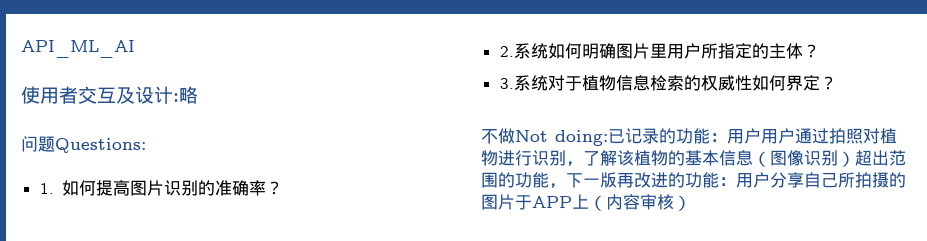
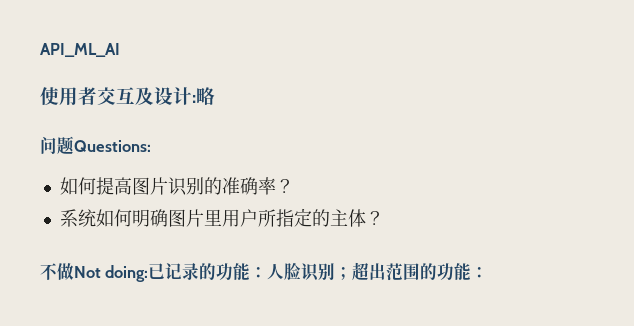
- 1.如何提高图片识别的准确率？
+ 如何提高图片识别的准确率？
- 2.系统如何明确图片里用户所指定的主体？
+ 系统如何明确图片里用户所指定的主体？
- 3.系统对于植物信息检索的权威性如何界定？
- 不做Not doing:已记录的功能：用户用户通过拍照对植物进行识别，了解该植物的基本信息（图像识别）超出范围的功能，下一版再改进的功能：用户分享自己所拍摄的图片于APP上（内容审核）
+ 不做Not doing:已记录的功能：人脸识别；超出范围的功能：

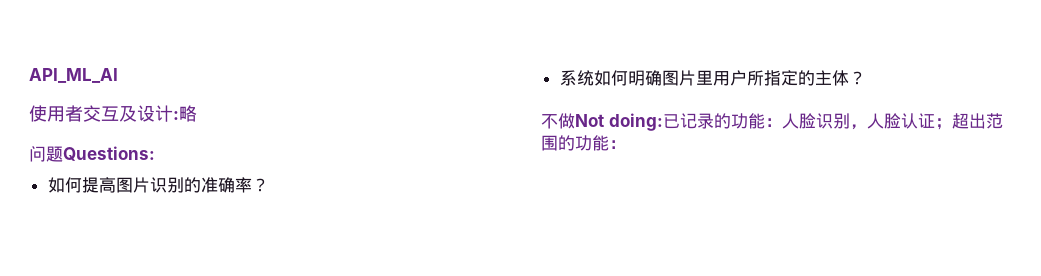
- 不做Not doing:已记录的功能：人脸识别；超出范围的功能：
+ 不做Not doing:已记录的功能：人脸识别，人脸认证；超出范围的功能：

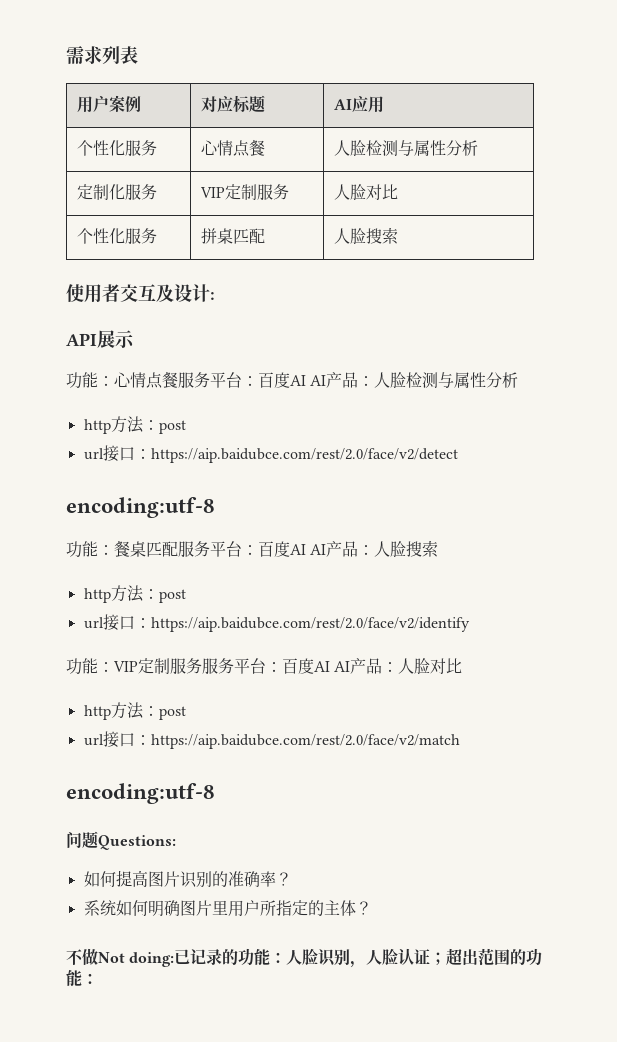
- API_ML_AI
+ 需求列表
+ 用户案例 | 对应标题 | AI应用
+ 个性化服务 | 心情点餐 | 人脸检测与属性分析
+ 定制化服务 | VIP定制服务 | 人脸对比
+ 个性化服务 | 拼桌匹配 | 人脸搜索
- 使用者交互及设计:略
+ 使用者交互及设计:
+ API展示
+ 功能：心情点餐服务平台：百度AI AI产品：人脸检测与属性分析
+ http方法：post
+ url接口：https://aip.baidubce.com/rest/2.0/face/v2/detect
+ encoding:utf-8
+ 功能：餐桌匹配服务平台：百度AI AI产品：人脸搜索
+ http方法：post
+ url接口：https://aip.baidubce.com/rest/2.0/face/v2/identify
+ 功能：VIP定制服务服务平台：百度AI AI产品：人脸对比
+ http方法：post
+ url接口：https://aip.baidubce.com/rest/2.0/face/v2/match
+ encoding:utf-8

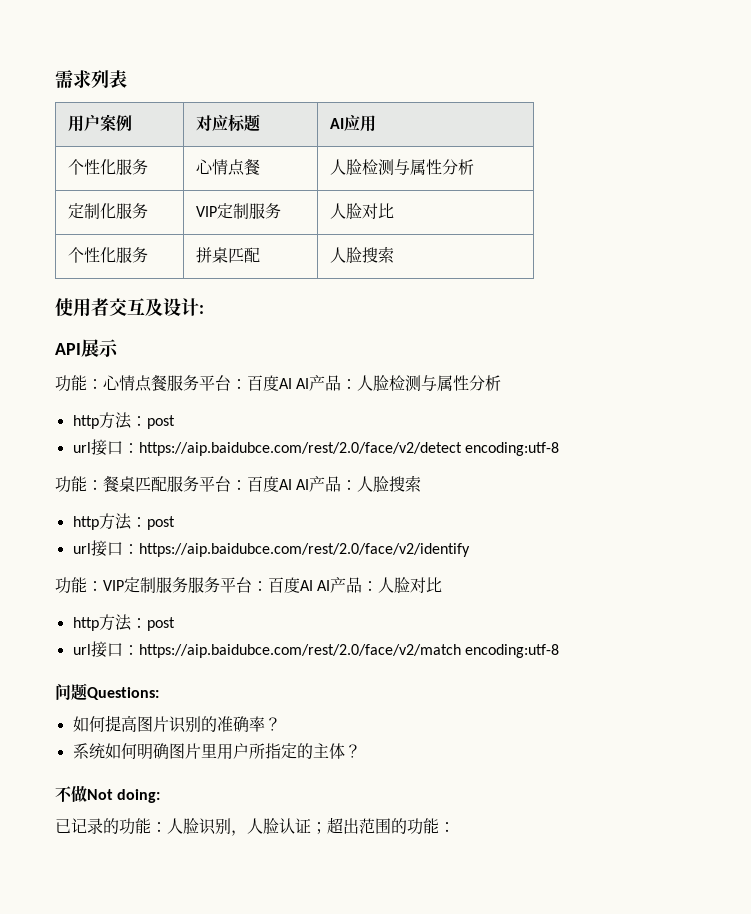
- url接口：https://aip.baidubce.com/rest/2.0/face/v2/detect
- encoding:utf-8
+ url接口：https://aip.baidubce.com/rest/2.0/face/v2/detect encoding:utf-8
- url接口：https://aip.baidubce.com/rest/2.0/face/v2/match
- encoding:utf-8
+ url接口：https://aip.baidubce.com/rest/2.0/face/v2/match encoding:utf-8
- 不做Not doing:已记录的功能：人脸识别，人脸认证；超出范围的功能：
+ 不做Not doing:
+ 已记录的功能：人脸识别，人脸认证；超出范围的功能：

